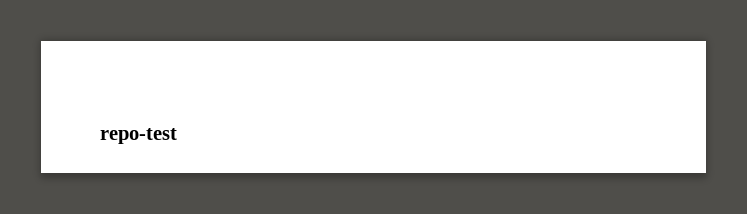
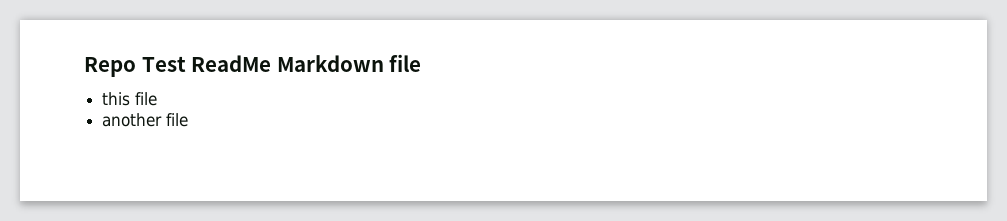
- repo-test
+ Repo Test ReadMe Markdown file
+ this file
+ another file

